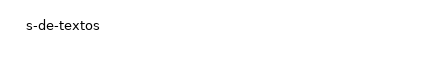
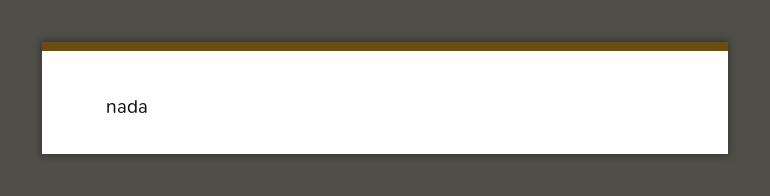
- s-de-textos
+ nada

